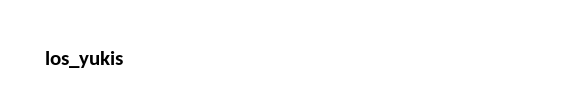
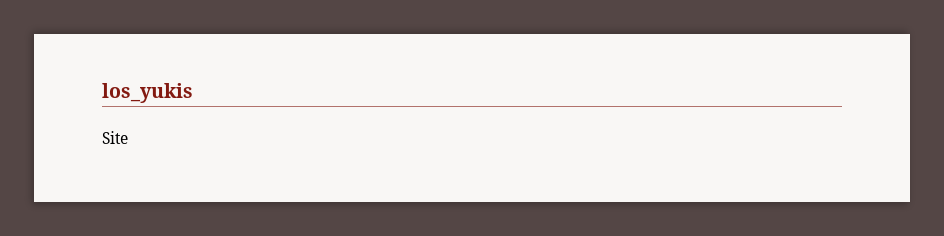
+ Site

